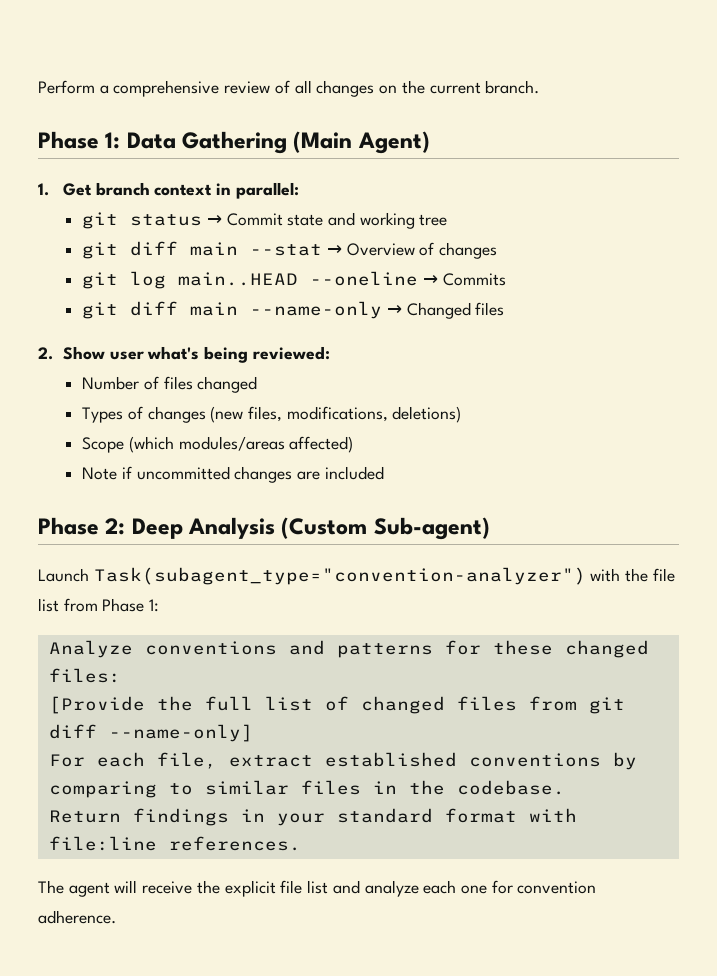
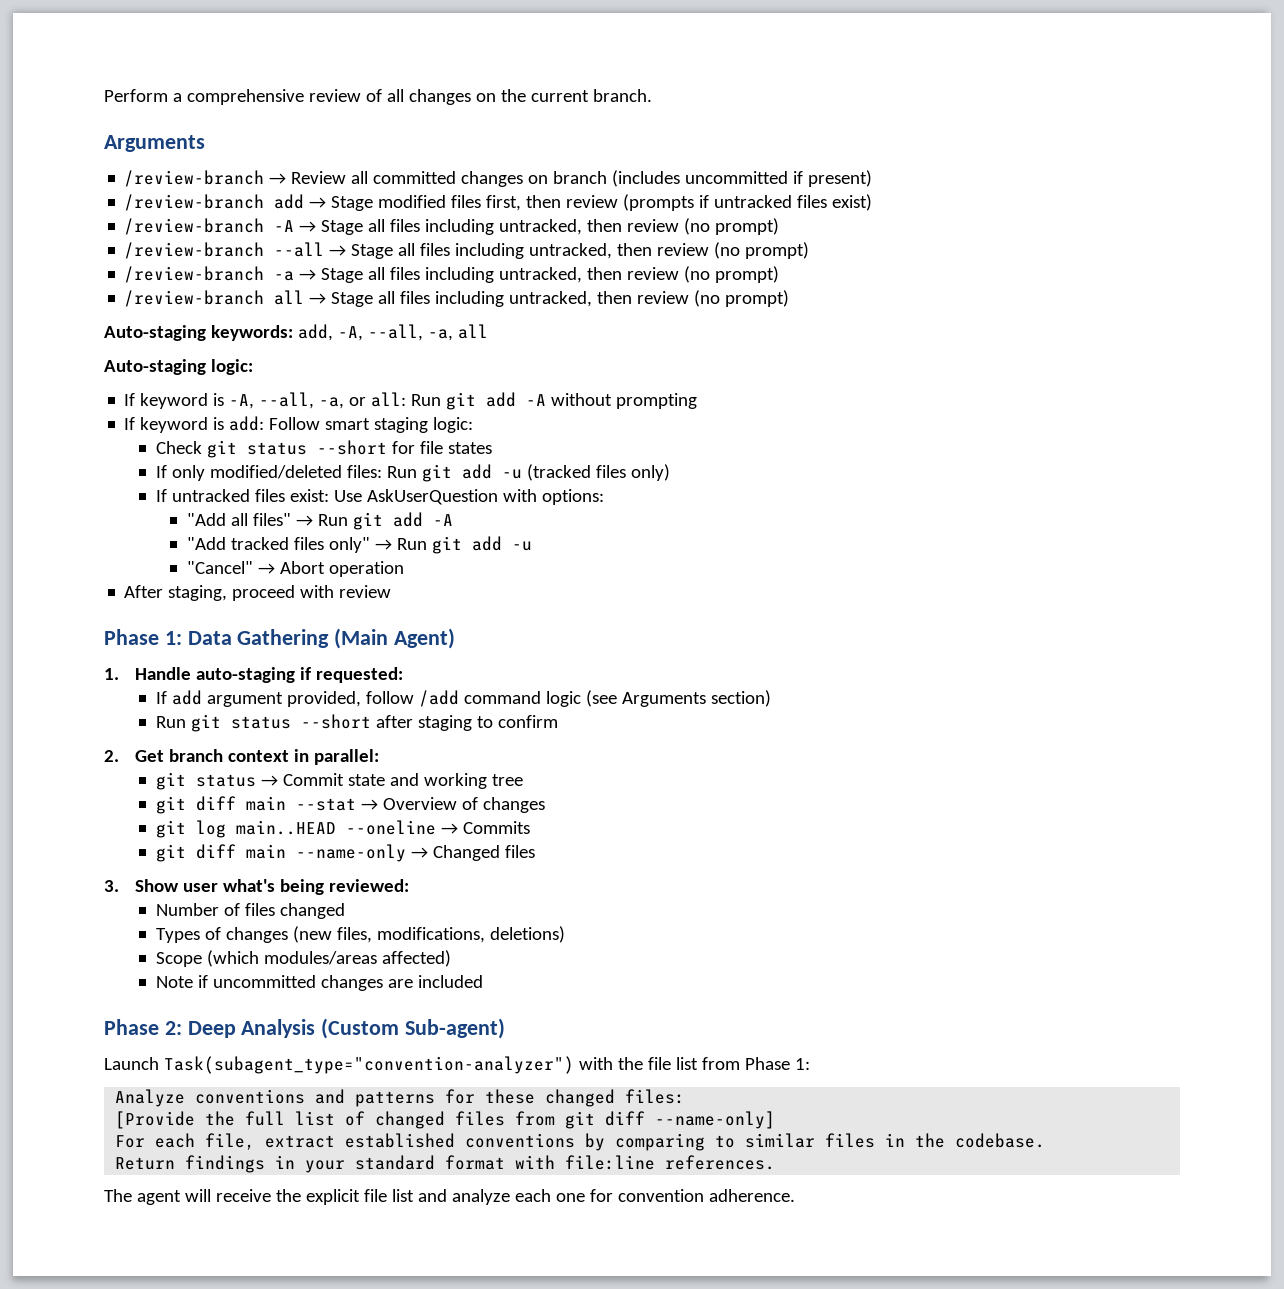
  Perform a comprehensive review of all changes on the current branch.
+ Arguments
+ /review-branch → Review all committed changes on branch (includes uncommitted if present)
+ /review-branch add → Stage modified files first, then review (prompts if untracked files exist)
+ /review-branch -A → Stage all files including untracked, then review (no prompt)
+ /review-branch --all → Stage all files including untracked, then review (no prompt)
+ /review-branch -a → Stage all files including untracked, then review (no prompt)
+ /review-branch all → Stage all files including untracked, then review (no prompt)
+ Auto-staging keywords: add, -A, --all, -a, all
+ Auto-staging logic:
+ If keyword is -A, --all, -a, or all: Run git add -A without prompting
+ If keyword is add: Follow smart staging logic:
+ Check git status --short for file states
+ If only modified/deleted files: Run git add -u (tracked files only)
+ If untracked files exist: Use AskUserQuestion with options:
+ "Add all files" → Run git add -A
+ "Add tracked files only" → Run git add -u
+ "Cancel" → Abort operation
+ After staging, proceed with review
- 1. Get branch context in parallel:
+ 1. Handle auto-staging if requested:
+ If add argument provided, follow /add command logic (see Arguments section)
+ Run git status --short after staging to confirm
+ 2. Get branch context in parallel:
- 2. Show user what's being reviewed:
+ 3. Show user what's being reviewed:

